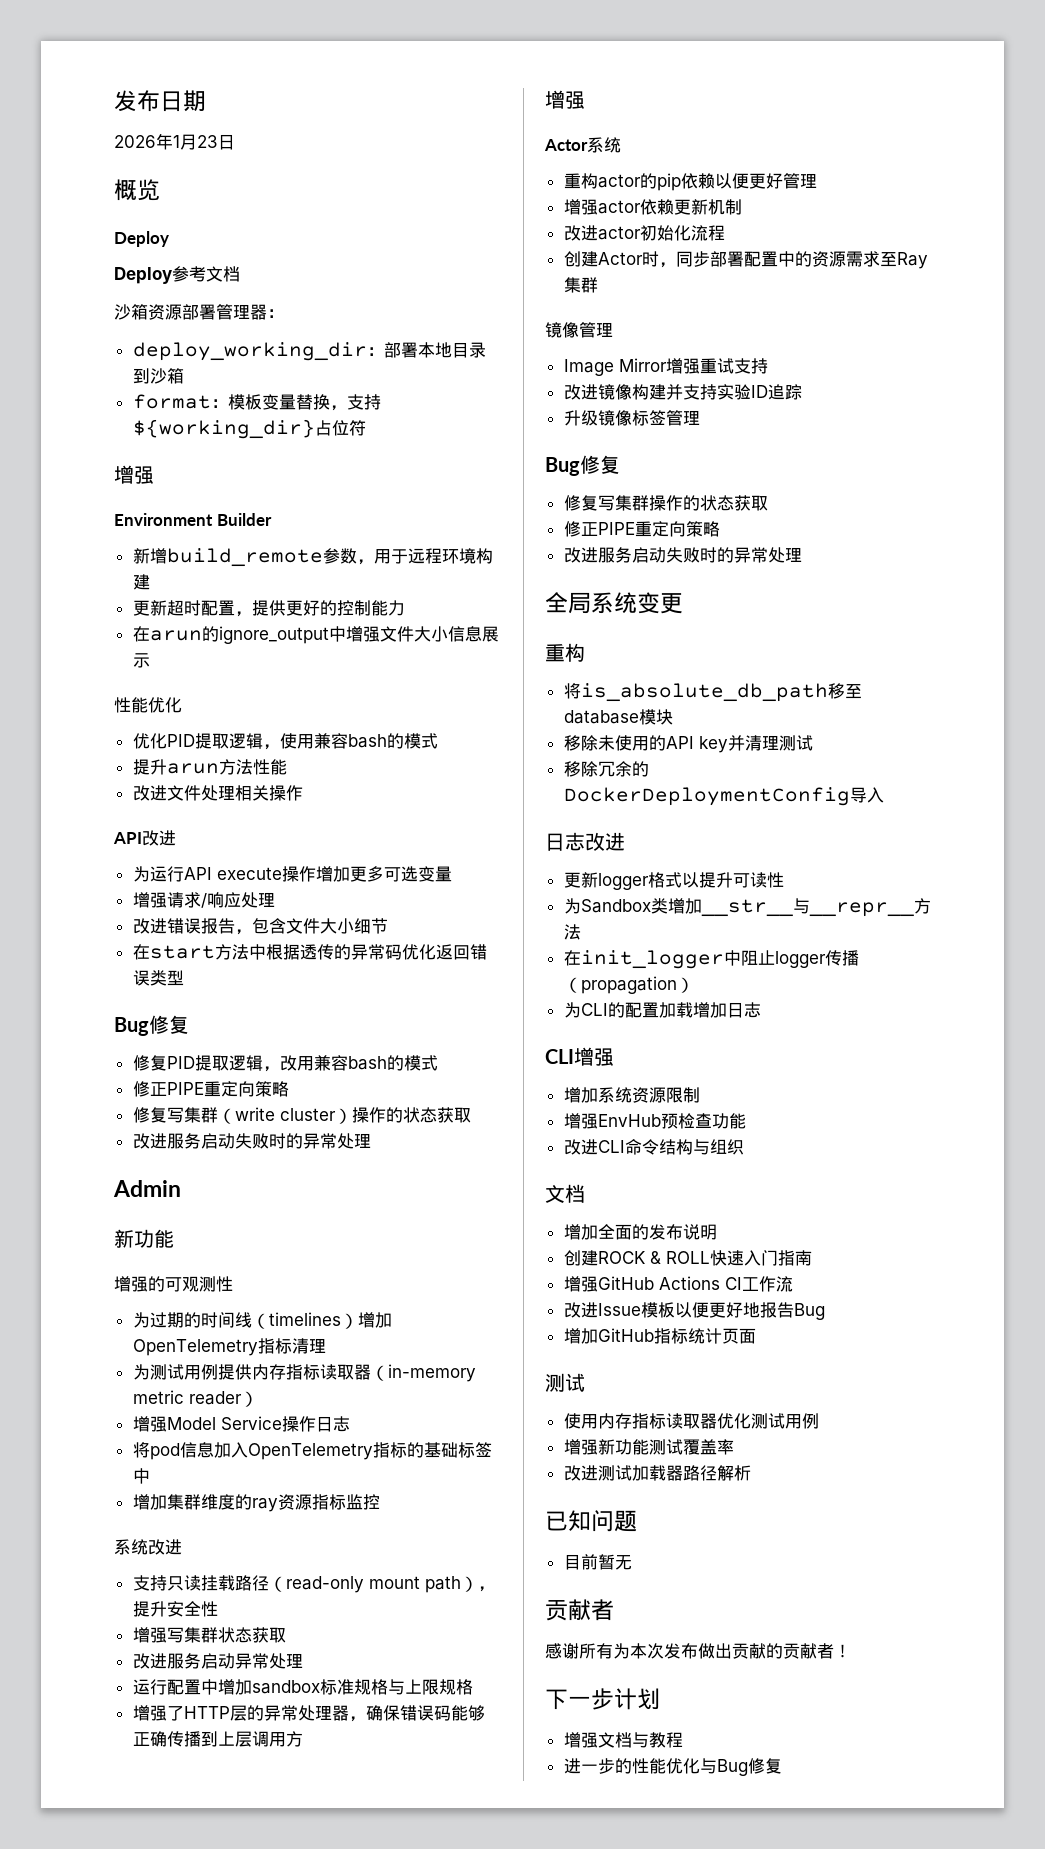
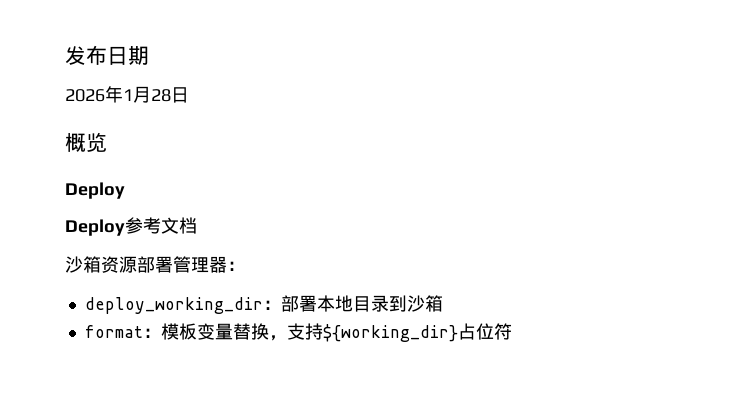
- 2026年1月23日
+ 2026年1月28日
  format：模板变量替换，支持${working_dir}占位符
- 增强
- Environment Builder
- 新增build_remote参数，用于远程环境构建
- 更新超时配置，提供更好的控制能力
- 在arun的ignore_output中增强文件大小信息展示
- 性能优化
- 优化PID提取逻辑，使用兼容bash的模式
- 提升arun方法性能
- 改进文件处理相关操作
- API改进
- 为运行API execute操作增加更多可选变量
- 增强请求/响应处理
- 改进错误报告，包含文件大小细节
- 在start方法中根据透传的异常码优化返回错误类型
- Bug修复
- 修复PID提取逻辑，改用兼容bash的模式
- 修正PIPE重定向策略
- 修复写集群（write cluster）操作的状态获取
- 改进服务启动失败时的异常处理
- Admin
- 新功能
- 增强的可观测性
- 为过期的时间线（timelines）增加OpenTelemetry指标清理
- 为测试用例提供内存指标读取器（in-memory metric reader）
- 增强Model Service操作日志
- 将pod信息加入OpenTelemetry指标的基础标签中
- 增加集群维度的ray资源指标监控
- 系统改进
- 支持只读挂载路径（read-only mount path），提升安全性
- 增强写集群状态获取
- 改进服务启动异常处理
- 运行配置中增加sandbox标准规格与上限规格
- 增强了HTTP层的异常处理器，确保错误码能够正确传播到上层调用方
- 增强
- Actor系统
- 重构actor的pip依赖以便更好管理
- 增强actor依赖更新机制
- 改进actor初始化流程
- 创建Actor时，同步部署配置中的资源需求至Ray集群
- 镜像管理
- Image Mirror增强重试支持
- 改进镜像构建并支持实验ID追踪
- 升级镜像标签管理
- Bug修复
- 修复写集群操作的状态获取
- 修正PIPE重定向策略
- 改进服务启动失败时的异常处理
- 全局系统变更
- 重构
- 将is_absolute_db_path移至database模块
- 移除未使用的API key并清理测试
- 移除冗余的DockerDeploymentConfig导入
- 日志改进
- 更新logger格式以提升可读性
- 为Sandbox类增加__str__与__repr__方法
- 在init_logger中阻止logger传播（propagation）
- 为CLI的配置加载增加日志
- CLI增强
- 增加系统资源限制
- 增强EnvHub预检查功能
- 改进CLI命令结构与组织
- 文档
- 增加全面的发布说明
- 创建ROCK & ROLL快速入门指南
- 增强GitHub Actions CI工作流
- 改进Issue模板以便更好地报告Bug
- 增加GitHub指标统计页面
- 测试
- 使用内存指标读取器优化测试用例
- 增强新功能测试覆盖率
- 改进测试加载器路径解析
- 已知问题
- 目前暂无
- 贡献者
- 感谢所有为本次发布做出贡献的贡献者！
- 下一步计划
- 增强文档与教程
- 进一步的性能优化与Bug修复

